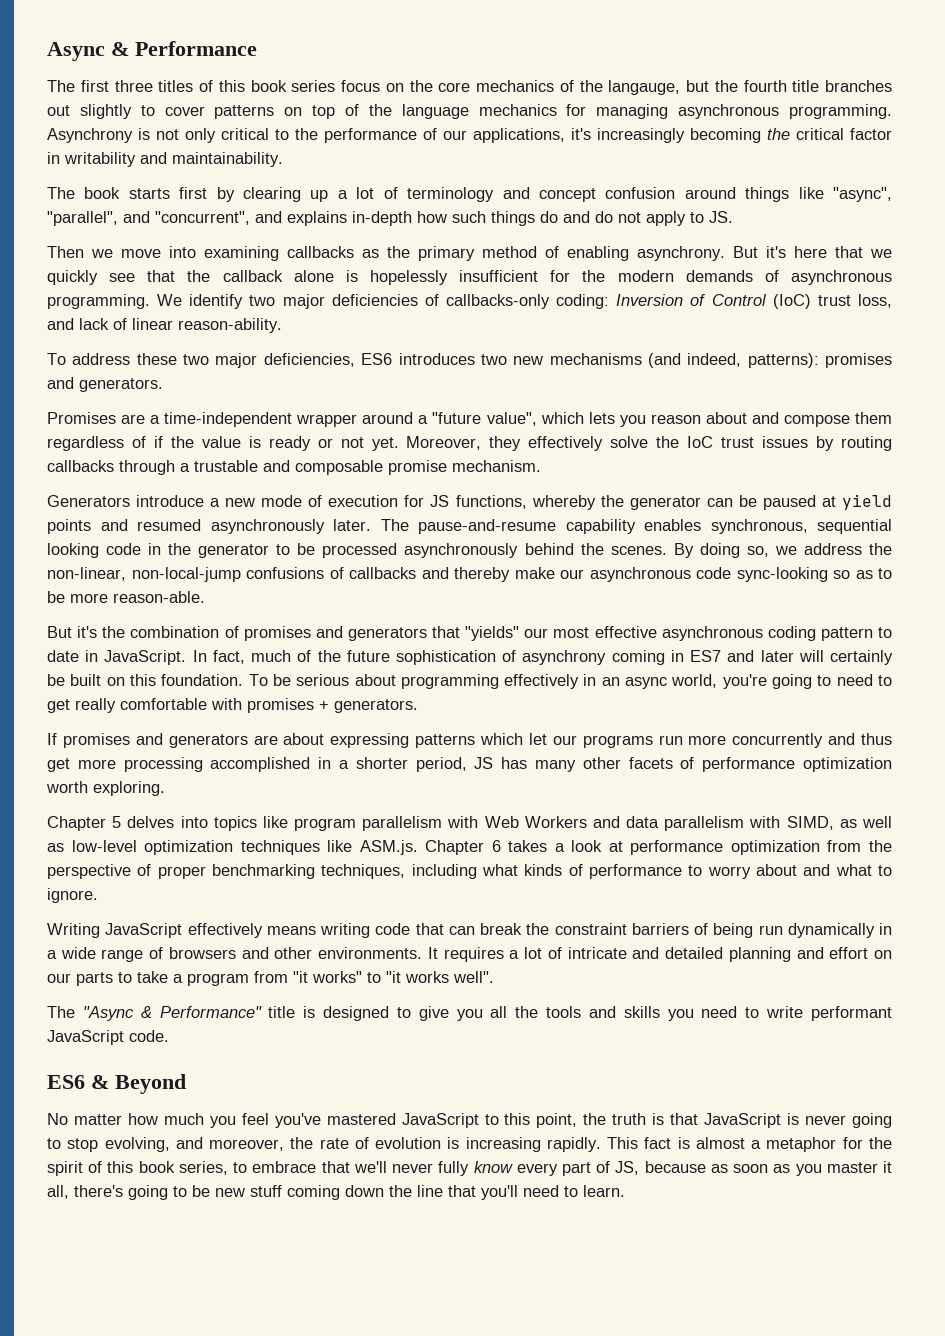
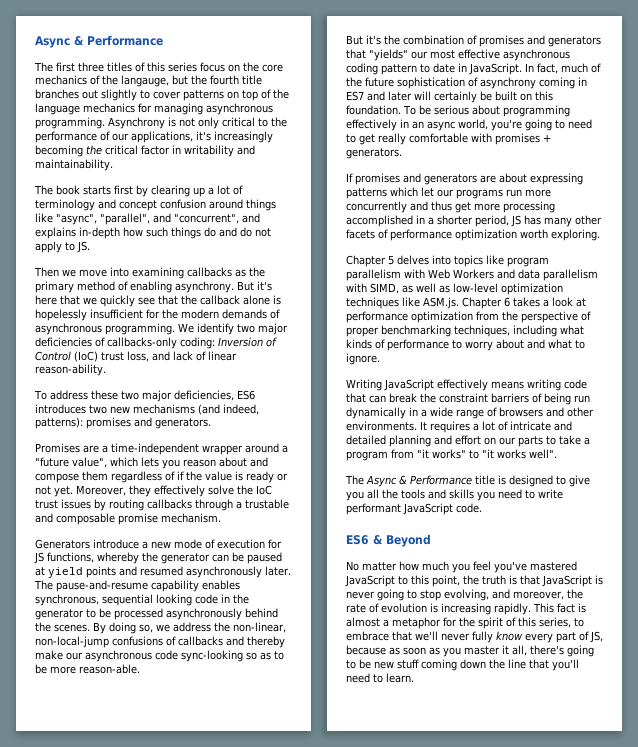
- The first three titles of this book series focus on the core mechanics of the langauge, but the fourth title branches out slightly to cover patterns on top of the language mechanics for managing asynchronous programming.
+ The first three titles of this series focus on the core mechanics of the langauge, but the fourth title branches out slightly to cover patterns on top of the language mechanics for managing asynchronous programming.
- The "Async & Performance" title is designed to give you all the tools and skills you need to write performant JavaScript code.
+ The Async & Performance title is designed to give you all the tools and skills you need to write performant JavaScript code.
- This fact is almost a metaphor for the spirit of this book series, to embrace that we'll never fully know every part of JS, because as soon as you master it all, there's going to be new stuff coming down the line that you'll need to learn.
+ This fact is almost a metaphor for the spirit of this series, to embrace that we'll never fully know every part of JS, because as soon as you master it all, there's going to be new stuff coming down the line that you'll need to learn.

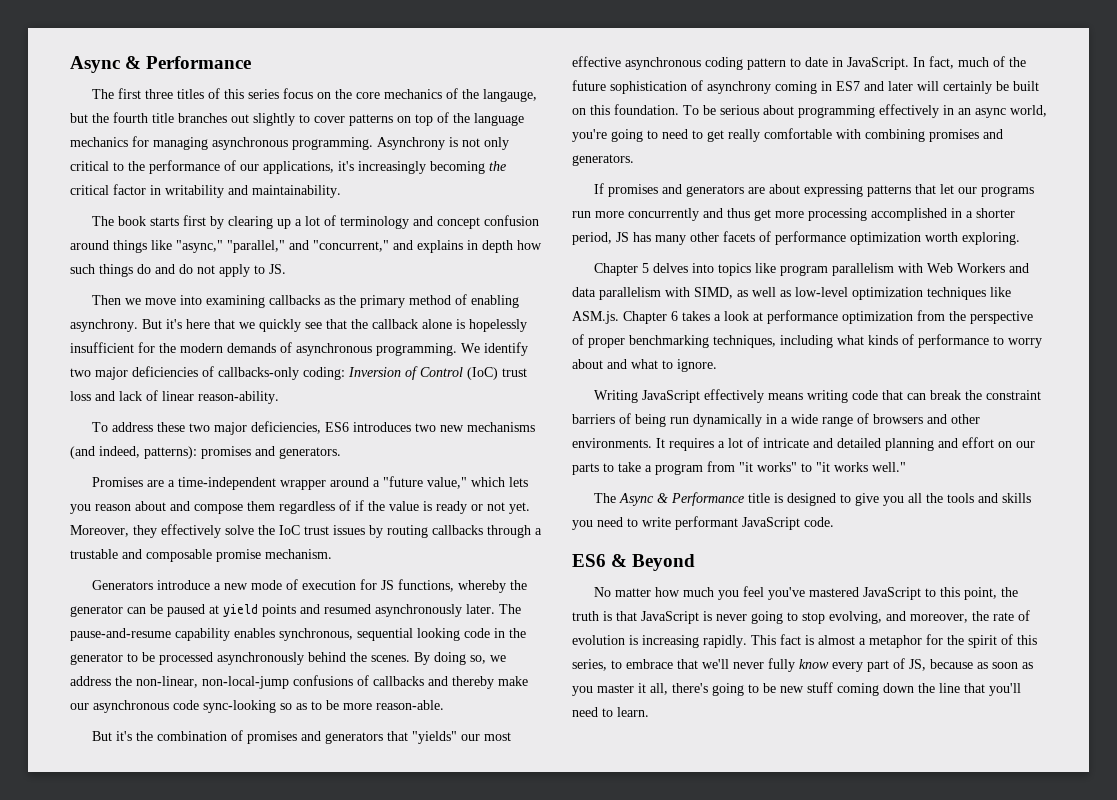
- The book starts first by clearing up a lot of terminology and concept confusion around things like "async", "parallel", and "concurrent", and explains in-depth how such things do and do not apply to JS.
+ The book starts first by clearing up a lot of terminology and concept confusion around things like "async," "parallel," and "concurrent," and explains in depth how such things do and do not apply to JS.
- We identify two major deficiencies of callbacks-only coding: Inversion of Control (IoC) trust loss, and lack of linear reason-ability.
+ We identify two major deficiencies of callbacks-only coding: Inversion of Control (IoC) trust loss and lack of linear reason-ability.
- Promises are a time-independent wrapper around a "future value", which lets you reason about and compose them regardless of if the value is ready or not yet.
+ Promises are a time-independent wrapper around a "future value," which lets you reason about and compose them regardless of if the value is ready or not yet.
- To be serious about programming effectively in an async world, you're going to need to get really comfortable with promises + generators.
+ To be serious about programming effectively in an async world, you're going to need to get really comfortable with combining promises and generators.
- If promises and generators are about expressing patterns which let our programs run more concurrently and thus get more processing accomplished in a shorter period, JS has many other facets of performance optimization worth exploring.
+ If promises and generators are about expressing patterns that let our programs run more concurrently and thus get more processing accomplished in a shorter period, JS has many other facets of performance optimization worth exploring.
- It requires a lot of intricate and detailed planning and effort on our parts to take a program from "it works" to "it works well".
+ It requires a lot of intricate and detailed planning and effort on our parts to take a program from "it works" to "it works well."

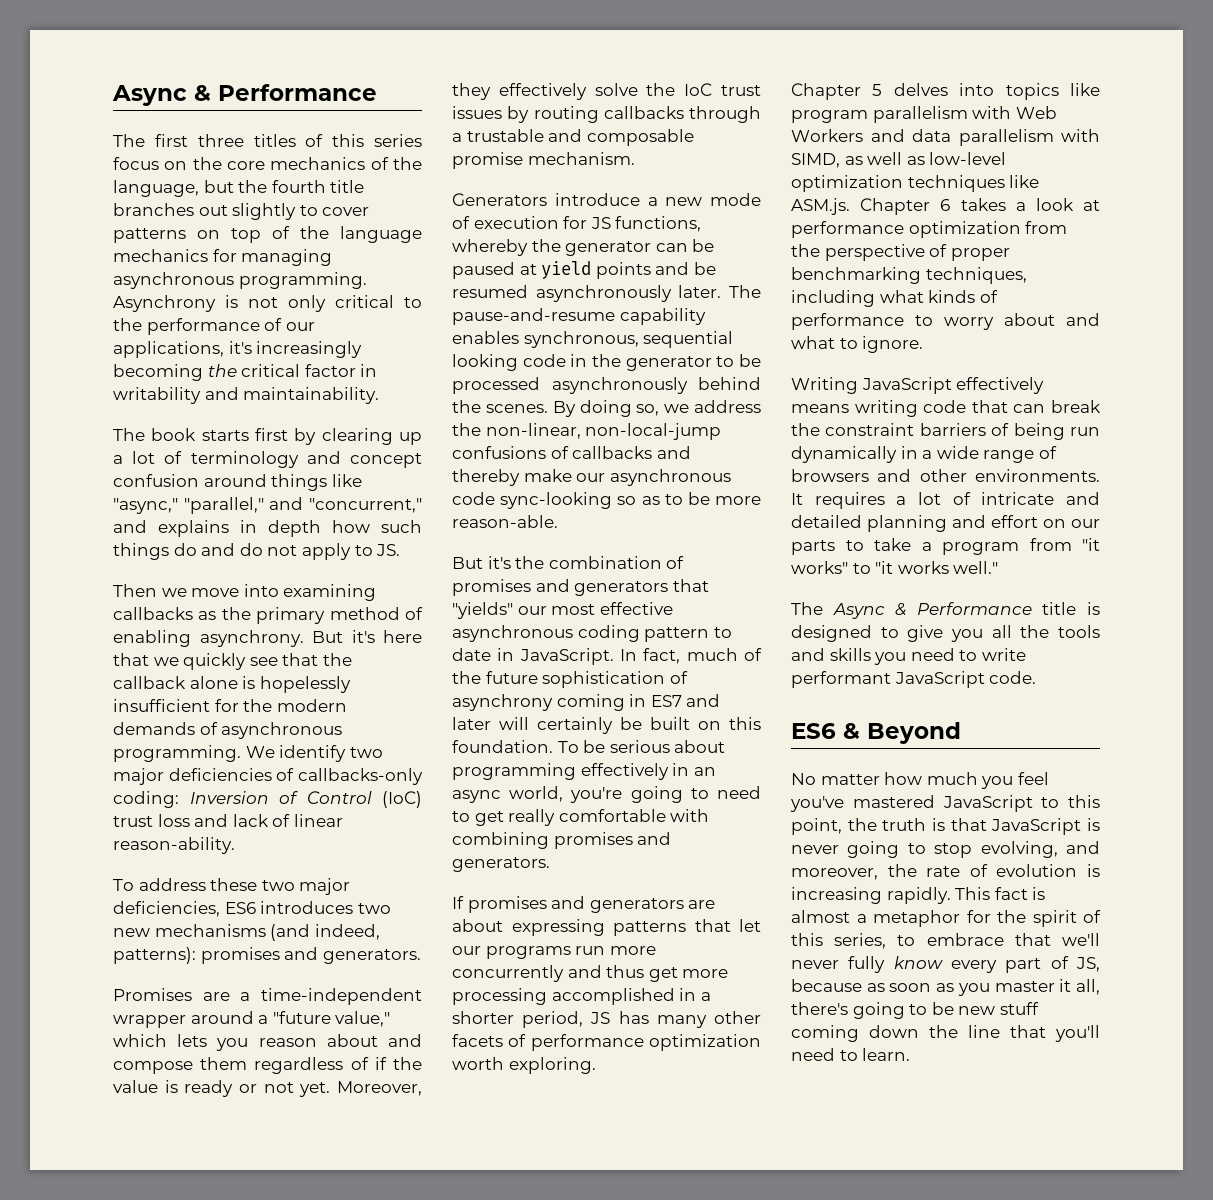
- The first three titles of this series focus on the core mechanics of the langauge, but the fourth title branches out slightly to cover patterns on top of the language mechanics for managing asynchronous programming.
+ The first three titles of this series focus on the core mechanics of the language, but the fourth title branches out slightly to cover patterns on top of the language mechanics for managing asynchronous programming.
- Generators introduce a new mode of execution for JS functions, whereby the generator can be paused at yield points and resumed asynchronously later.
+ Generators introduce a new mode of execution for JS functions, whereby the generator can be paused at yield points and be resumed asynchronously later.

